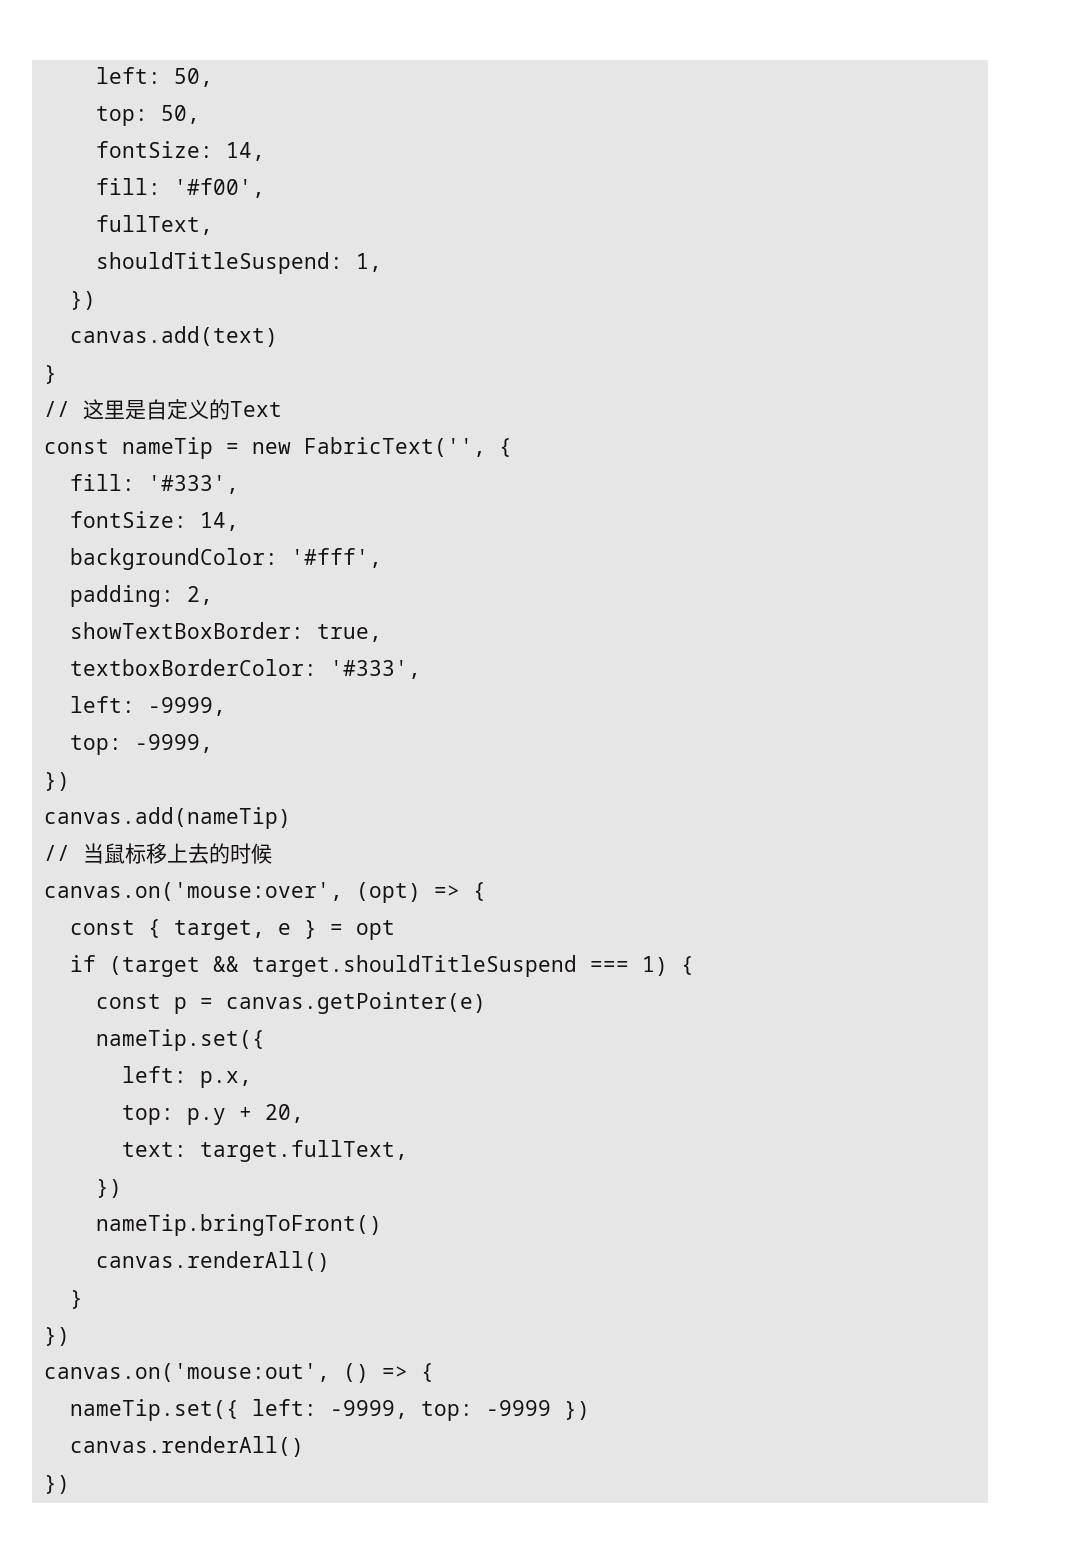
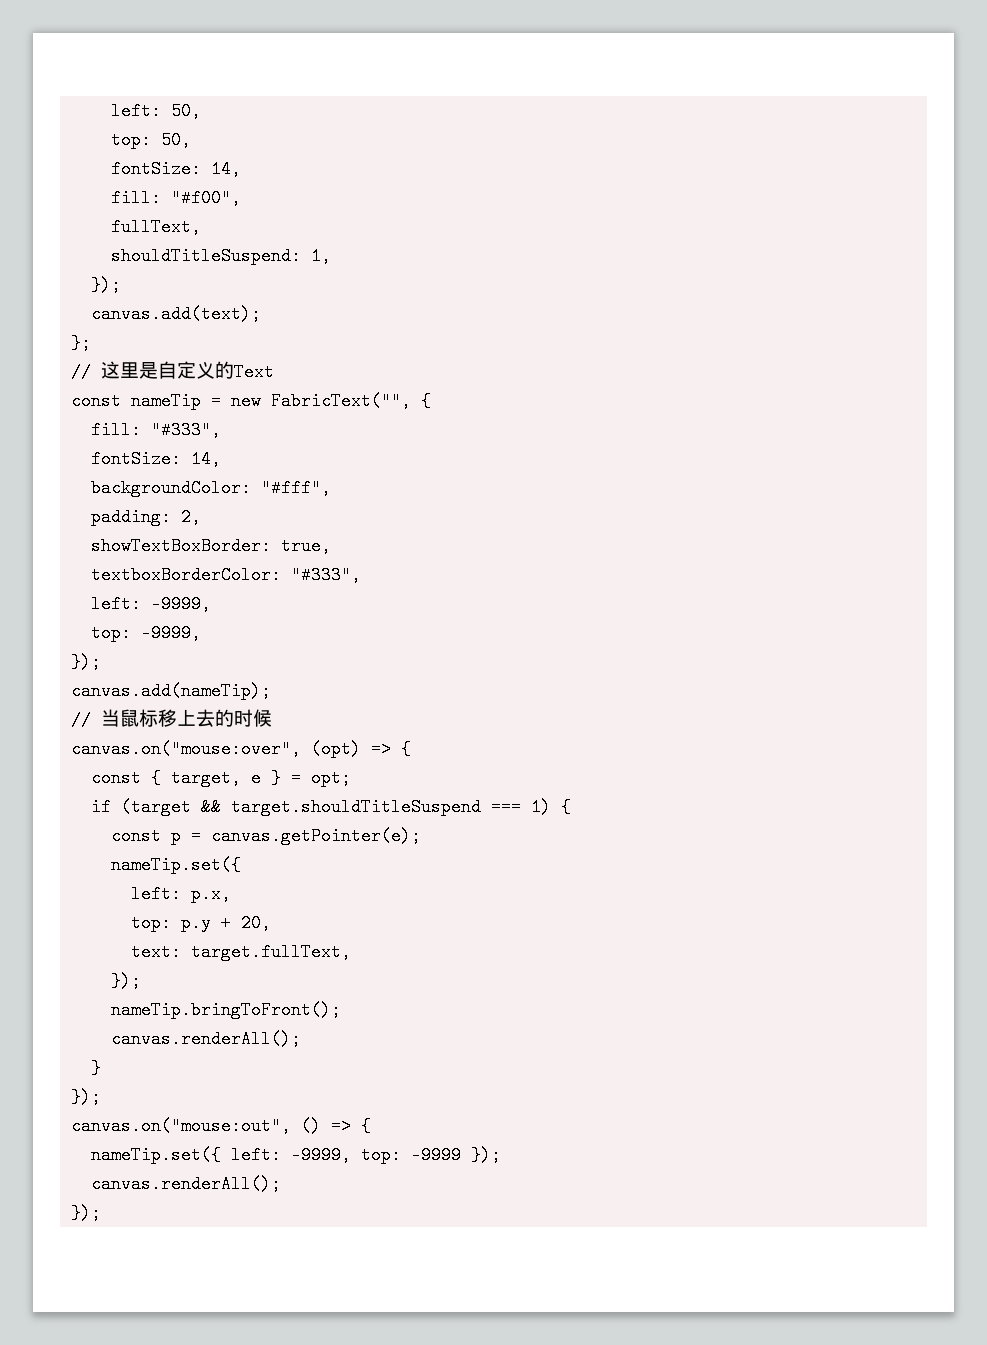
- fill: '#f00',
+ fill: "#f00",
  shouldTitleSuspend: 1,
- })
- canvas.add(text)
- }
+ });
+ canvas.add(text);
+ };
- const nameTip = new FabricText('', {
+ const nameTip = new FabricText("", {
- fill: '#333',
+ fill: "#333",
- backgroundColor: '#fff',
+ backgroundColor: "#fff",
- textboxBorderColor: '#333',
+ textboxBorderColor: "#333",
  top: -9999,
- })
- canvas.add(nameTip)
+ });
+ canvas.add(nameTip);
- canvas.on('mouse:over', (opt) => {
+ canvas.on("mouse:over", (opt) => {
- const { target, e } = opt
+ const { target, e } = opt;
- const p = canvas.getPointer(e)
+ const p = canvas.getPointer(e);
  text: target.fullText,
- })
- nameTip.bringToFront()
- canvas.renderAll()
+ });
+ nameTip.bringToFront();
+ canvas.renderAll();
  }
- })
- canvas.on('mouse:out', () => {
+ });
+ canvas.on("mouse:out", () => {
- nameTip.set({ left: -9999, top: -9999 })
- canvas.renderAll()
- })
+ nameTip.set({ left: -9999, top: -9999 });
+ canvas.renderAll();
+ });

